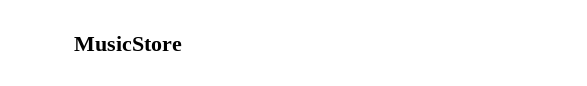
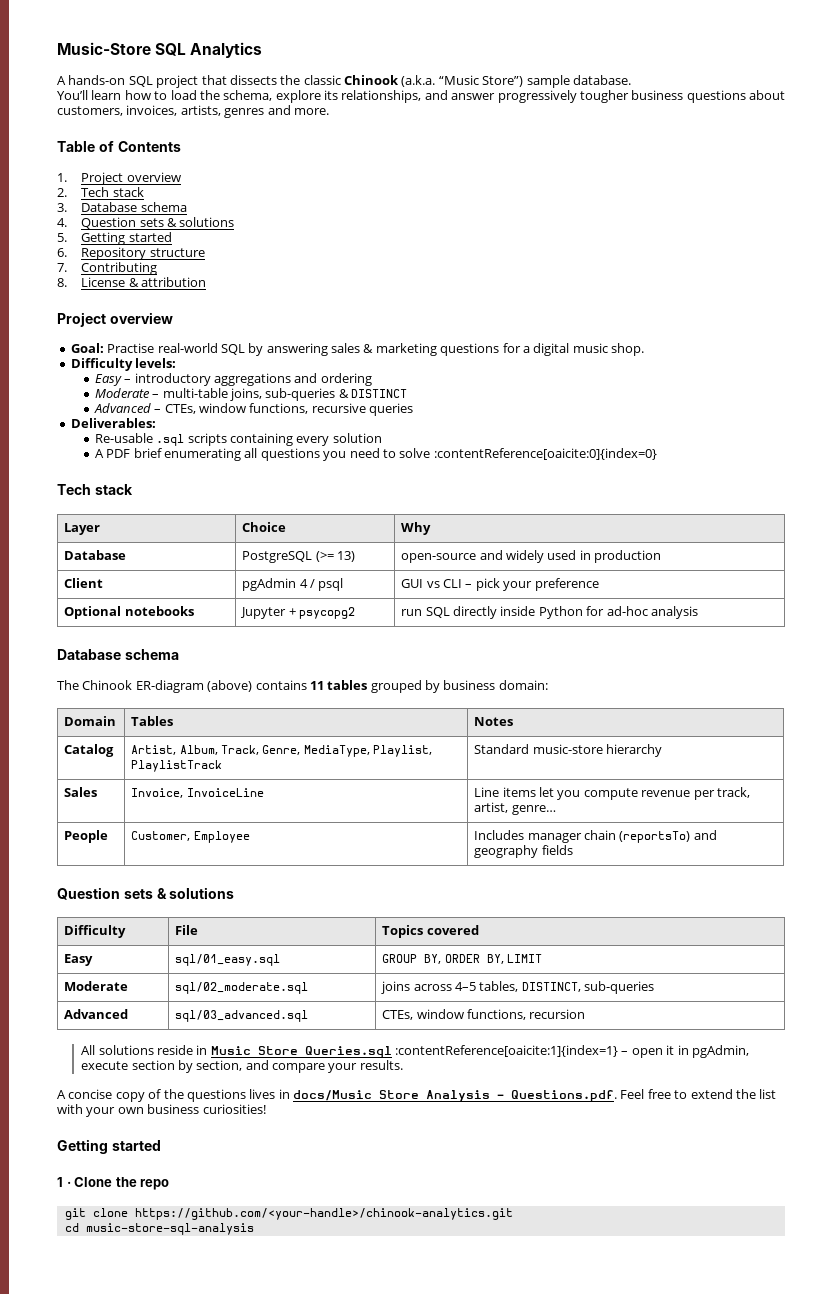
- MusicStore
+ Music-Store SQL Analytics
+ A hands-on SQL project that dissects the classic Chinook (a.k.a. “Music Store”) sample database.
+ You’ll learn how to load the schema, explore its relationships, and answer progressively tougher business questions about customers, invoices, artists, genres and more.
+ Table of Contents
+ 1. Project overview
+ 2. Tech stack
+ 3. Database schema
+ 4. Question sets & solutions
+ 5. Getting started
+ 6. Repository structure
+ 7. Contributing
+ 8. License & attribution
+ Project overview
+ Goal: Practise real-world SQL by answering sales & marketing questions for a digital music shop.
+ Difficulty levels:
+ Easy – introductory aggregations and ordering
+ Moderate – multi-table joins, sub-queries & DISTINCT
+ Advanced – CTEs, window functions, recursive queries
+ Deliverables:
+ Re-usable .sql scripts containing every solution
+ A PDF brief enumerating all questions you need to solve :contentReference[oaicite:0]{index=0}
+ Tech stack
+ Layer | Choice | Why
+ Database | PostgreSQL (>= 13) | open-source and widely used in production
+ Client | pgAdmin 4 / psql | GUI vs CLI – pick your preference
+ Optional notebooks | Jupyter + psycopg2 | run SQL directly inside Python for ad-hoc analysis
+ Database schema
+ The Chinook ER-diagram (above) contains 11 tables grouped by business domain:
+ Domain | Tables | Notes
+ Catalog | Artist, Album, Track, Genre, MediaType, Playlist, PlaylistTrack | Standard music-store hierarchy
+ Sales | Invoice, InvoiceLine | Line items let you compute revenue per track, artist, genre…
+ People | Customer, Employee | Includes manager chain (reportsTo) and geography fields
+ Question sets & solutions
+ Difficulty | File | Topics covered
+ Easy | sql/01_easy.sql | GROUP BY, ORDER BY, LIMIT
+ Moderate | sql/02_moderate.sql | joins across 4–5 tables, DISTINCT, sub-queries
+ Advanced | sql/03_advanced.sql | CTEs, window functions, recursion
+ All solutions reside in Music Store Queries.sql :contentReference[oaicite:1]{index=1} – open it in pgAdmin, execute section by section, and compare your results.
+ A concise copy of the questions lives in docs/Music Store Analysis - Questions.pdf. Feel free to extend the list with your own business curiosities!
+ Getting started
+ 1 · Clone the repo
+ git clone https://github.com/<your-handle>/chinook-analytics.git
+ cd music-store-sql-analysis

